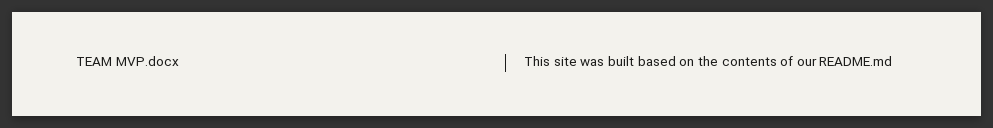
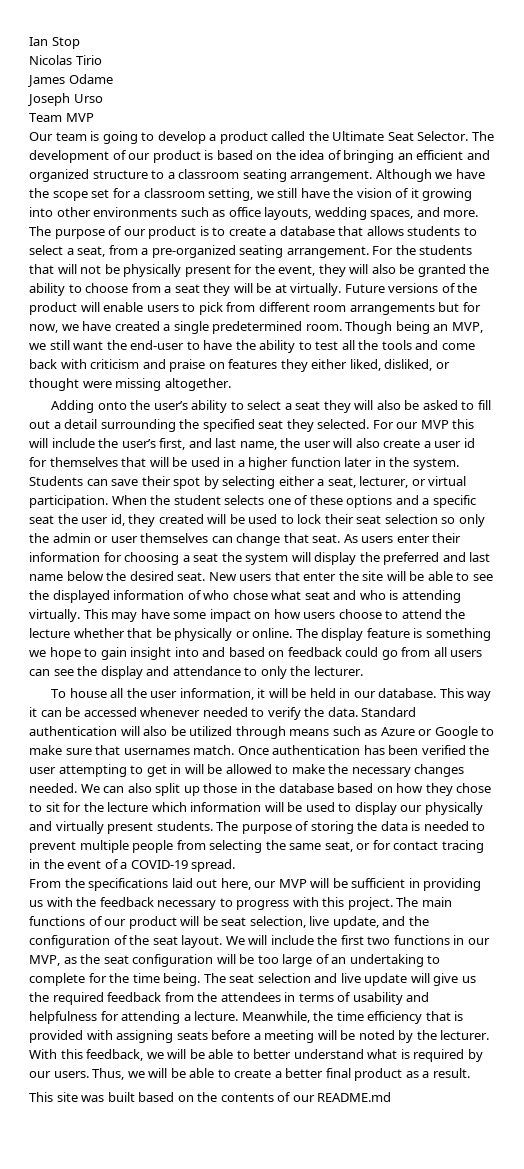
- TEAM MVP.docx
+ Ian Stop
+ Nicolas Tirio
+ James Odame
+ Joseph Urso
+ Team MVP
+ Our team is going to develop a product called the Ultimate Seat Selector. The development of our product is based on the idea of bringing an efficient and organized structure to a classroom seating arrangement. Although we have the scope set for a classroom setting, we still have the vision of it growing into other environments such as office layouts, wedding spaces, and more. The purpose of our product is to create a database that allows students to select a seat, from a pre-organized seating arrangement. For the students that will not be physically present for the event, they will also be granted the ability to choose from a seat they will be at virtually. Future versions of the product will enable users to pick from different room arrangements but for now, we have created a single predetermined room. Though being an MVP, we still want the end-user to have the ability to test all the tools and come back with criticism and praise on features they either liked, disliked, or thought were missing altogether.
+ Adding onto the user’s ability to select a seat they will also be asked to fill out a detail surrounding the specified seat they selected. For our MVP this will include the user’s first, and last name, the user will also create a user id for themselves that will be used in a higher function later in the system. Students can save their spot by selecting either a seat, lecturer, or virtual participation. When the student selects one of these options and a specific seat the user id, they created will be used to lock their seat selection so only the admin or user themselves can change that seat. As users enter their information for choosing a seat the system will display the preferred and last name below the desired seat. New users that enter the site will be able to see the displayed information of who chose what seat and who is attending virtually. This may have some impact on how users choose to attend the lecture whether that be physically or online. The display feature is something we hope to gain insight into and based on feedback could go from all users can see the display and attendance to only the lecturer.
+ To house all the user information, it will be held in our database. This way it can be accessed whenever needed to verify the data. Standard authentication will also be utilized through means such as Azure or Google to make sure that usernames match. Once authentication has been verified the user attempting to get in will be allowed to make the necessary changes needed. We can also split up those in the database based on how they chose to sit for the lecture which information will be used to display our physically and virtually present students. The purpose of storing the data is needed to prevent multiple people from selecting the same seat, or for contact tracing in the event of a COVID-19 spread.
+ From the specifications laid out here, our MVP will be sufficient in providing us with the feedback necessary to progress with this project. The main functions of our product will be seat selection, live update, and the configuration of the seat layout. We will include the first two functions in our MVP, as the seat configuration will be too large of an undertaking to complete for the time being. The seat selection and live update will give us the required feedback from the attendees in terms of usability and helpfulness for attending a lecture. Meanwhile, the time efficiency that is provided with assigning seats before a meeting will be noted by the lecturer. With this feedback, we will be able to better understand what is required by our users. Thus, we will be able to create a better final product as a result.

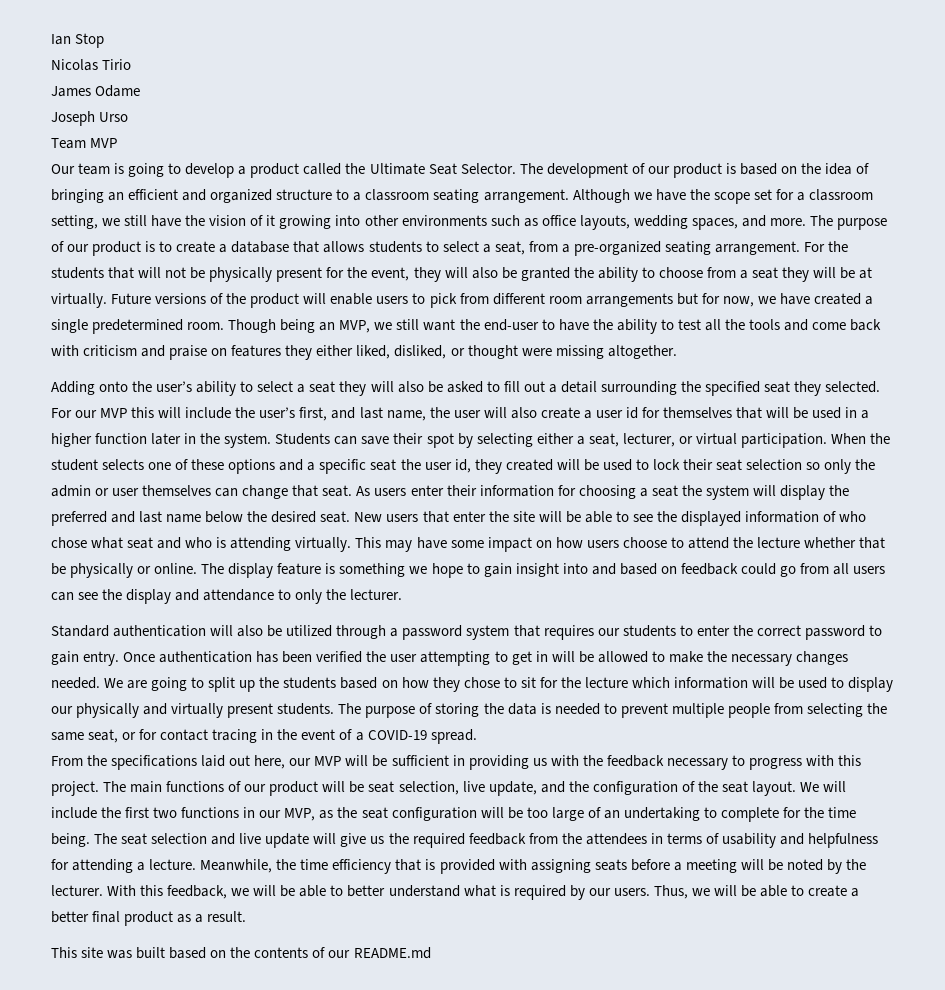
- To house all the user information, it will be held in our database. This way it can be accessed whenever needed to verify the data. Standard authentication will also be utilized through means such as Azure or Google to make sure that usernames match.
+ Standard authentication will also be utilized through a password system that requires our students to enter the correct password to gain entry.
- We can also split up those in the database based on how they chose to sit for the lecture which information will be used to display our physically and virtually present students.
+ We are going to split up the students based on how they chose to sit for the lecture which information will be used to display our physically and virtually present students.

